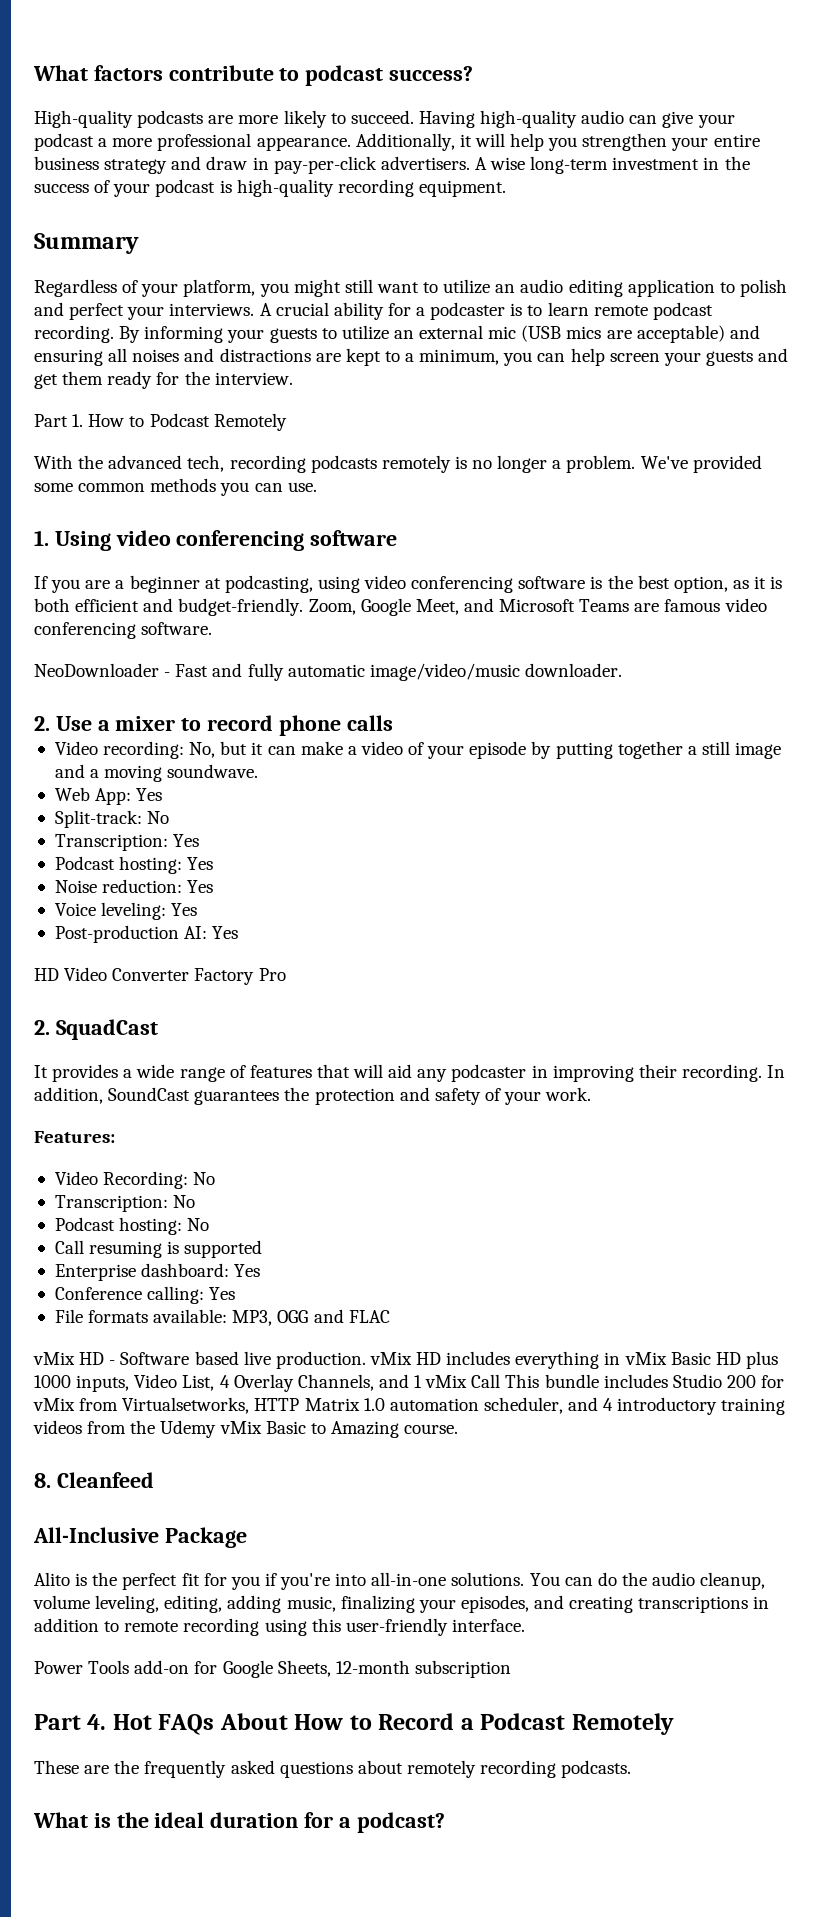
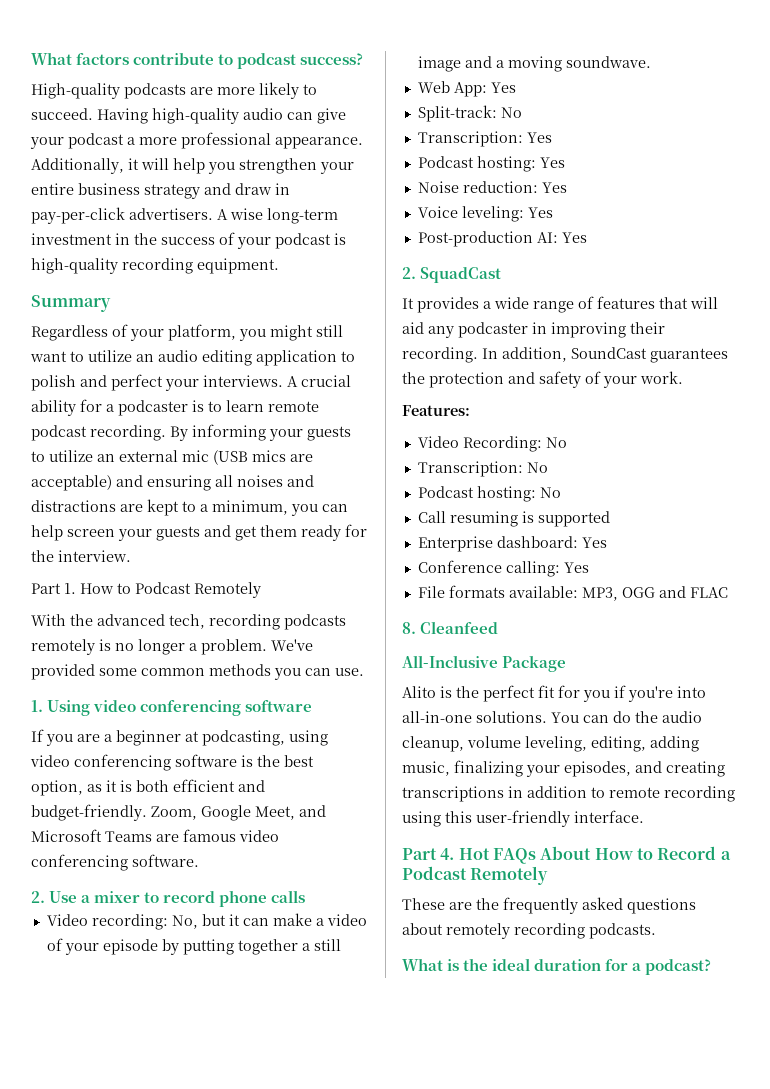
- NeoDownloader - Fast and fully automatic image/video/music downloader.
- HD Video Converter Factory Pro
- vMix HD - Software based live production. vMix HD includes everything in vMix Basic HD plus 1000 inputs, Video List, 4 Overlay Channels, and 1 vMix Call This bundle includes Studio 200 for vMix from Virtualsetworks, HTTP Matrix 1.0 automation scheduler, and 4 introductory training videos from the Udemy vMix Basic to Amazing course.
- Power Tools add-on for Google Sheets, 12-month subscription

